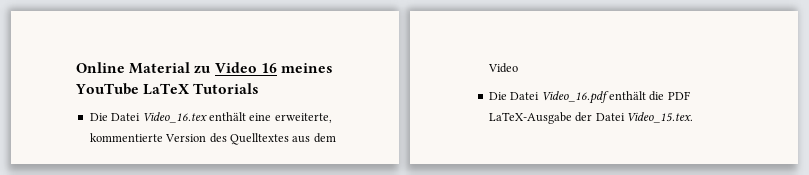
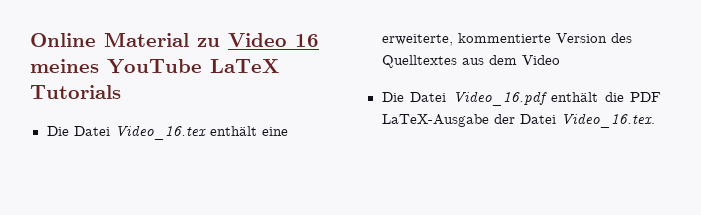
- Die Datei Video_16.pdf enthält die PDF LaTeX-Ausgabe der Datei Video_15.tex.
+ Die Datei Video_16.pdf enthält die PDF LaTeX-Ausgabe der Datei Video_16.tex.

